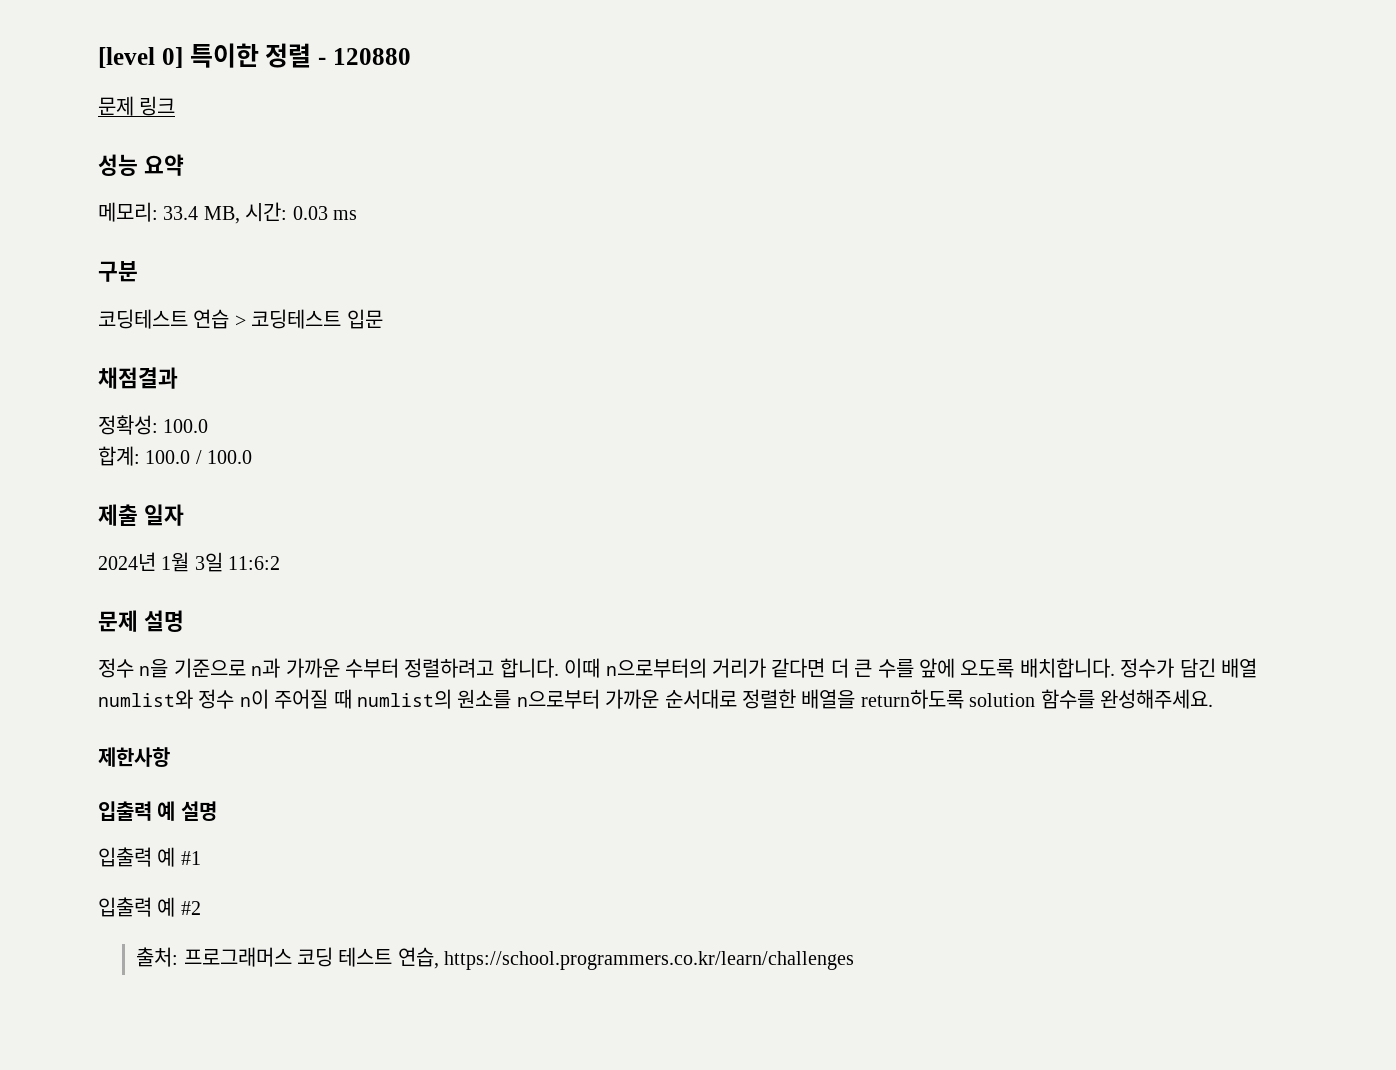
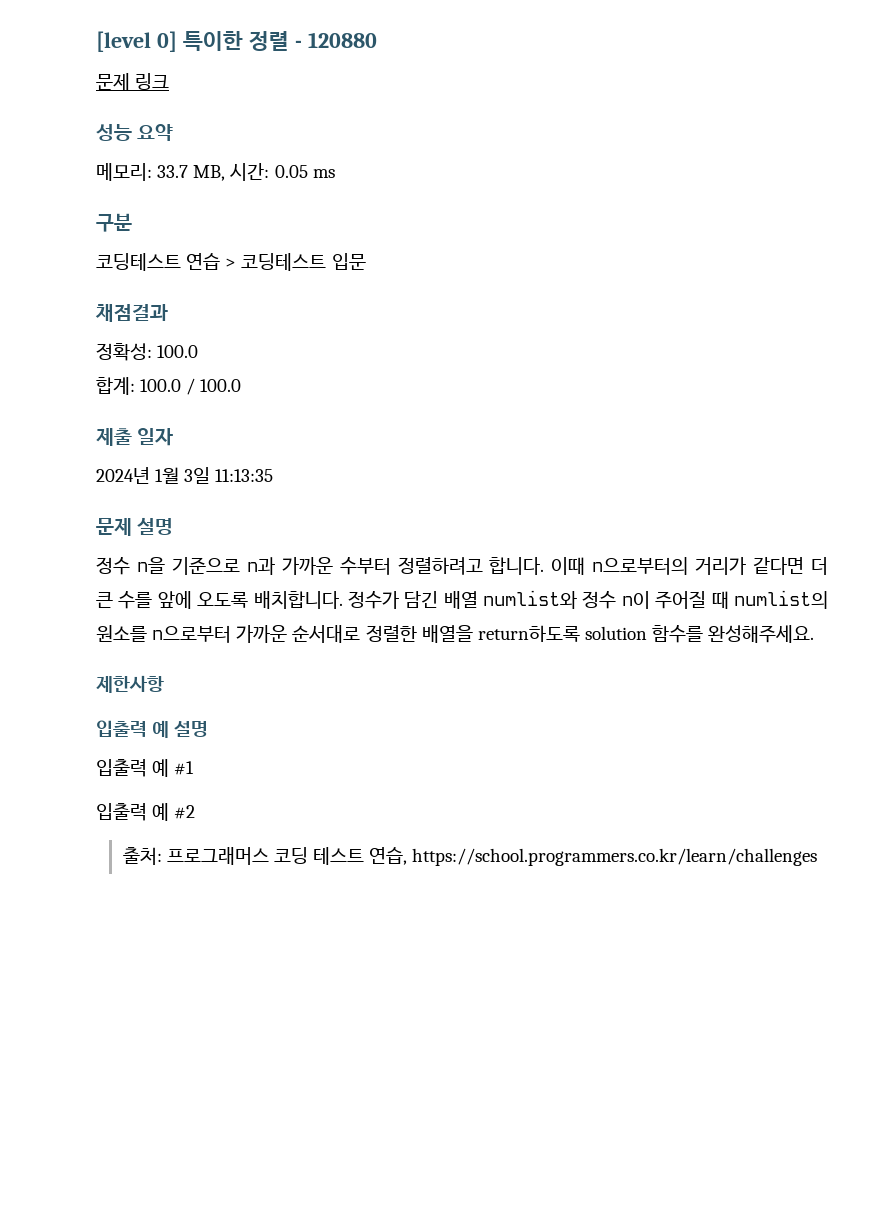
- 메모리: 33.4 MB, 시간: 0.03 ms
+ 메모리: 33.7 MB, 시간: 0.05 ms
- 2024년 1월 3일 11:6:2
+ 2024년 1월 3일 11:13:35

